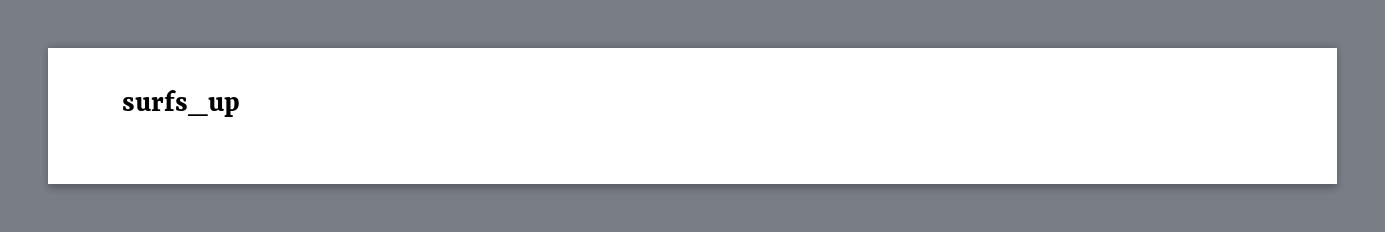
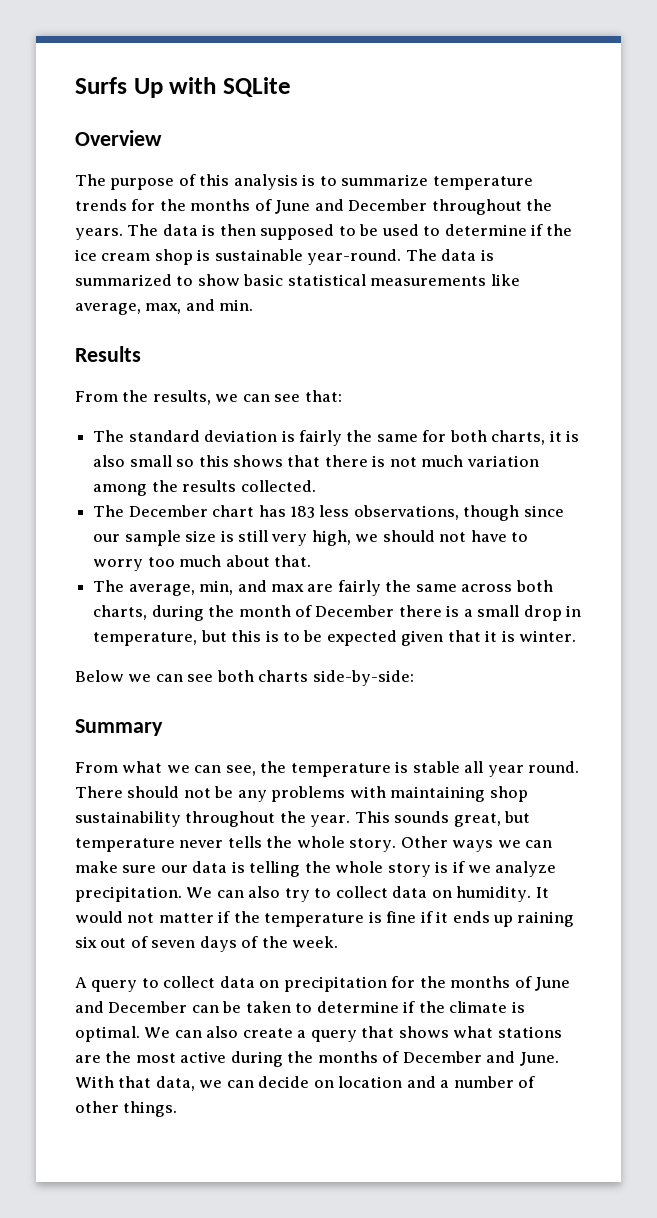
- surfs_up
+ Surfs Up with SQLite
+ Overview
+ The purpose of this analysis is to summarize temperature trends for the months of June and December throughout the years. The data is then supposed to be used to determine if the ice cream shop is sustainable year-round. The data is summarized to show basic statistical measurements like average, max, and min.
+ Results
+ From the results, we can see that:
+ The standard deviation is fairly the same for both charts, it is also small so this shows that there is not much variation among the results collected.
+ The December chart has 183 less observations, though since our sample size is still very high, we should not have to worry too much about that.
+ The average, min, and max are fairly the same across both charts, during the month of December there is a small drop in temperature, but this is to be expected given that it is winter.
+ Below we can see both charts side-by-side:
+ Summary
+ From what we can see, the temperature is stable all year round. There should not be any problems with maintaining shop sustainability throughout the year. This sounds great, but temperature never tells the whole story. Other ways we can make sure our data is telling the whole story is if we analyze precipitation. We can also try to collect data on humidity. It would not matter if the temperature is fine if it ends up raining six out of seven days of the week.
+ A query to collect data on precipitation for the months of June and December can be taken to determine if the climate is optimal. We can also create a query that shows what stations are the most active during the months of December and June. With that data, we can decide on location and a number of other things.

